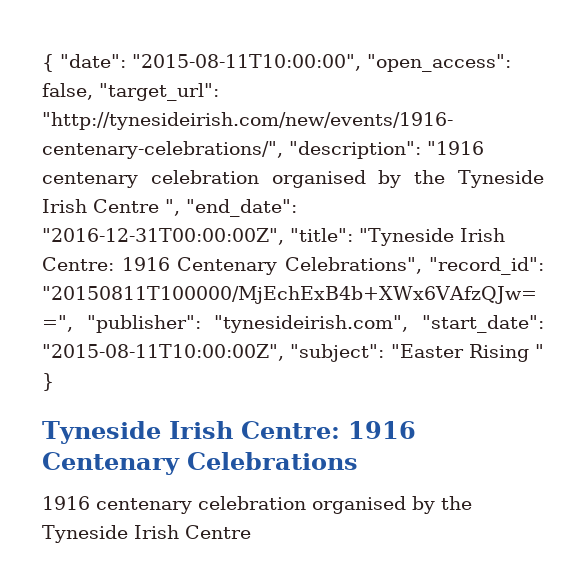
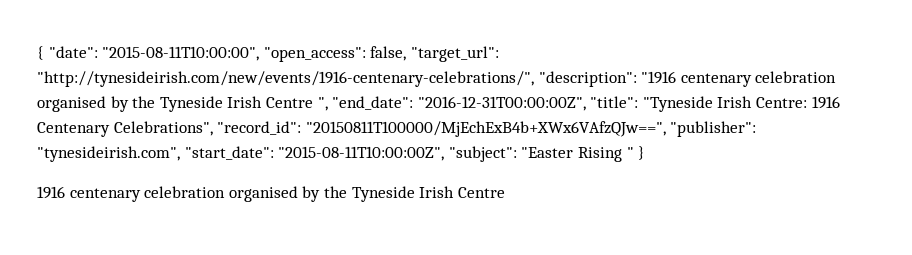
- Tyneside Irish Centre: 1916 Centenary Celebrations

